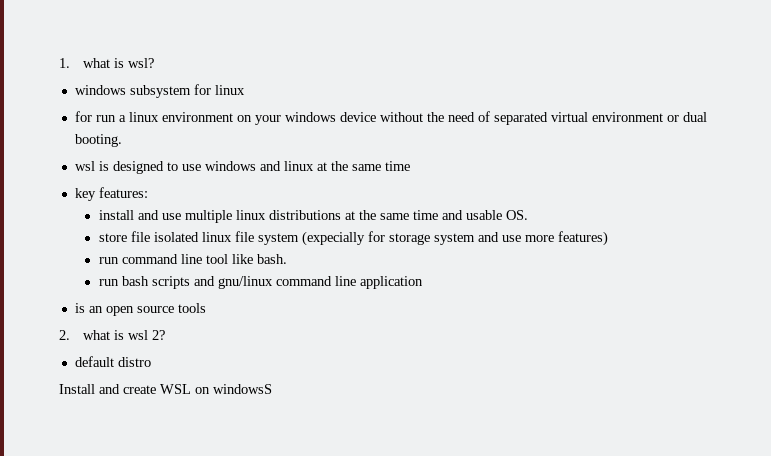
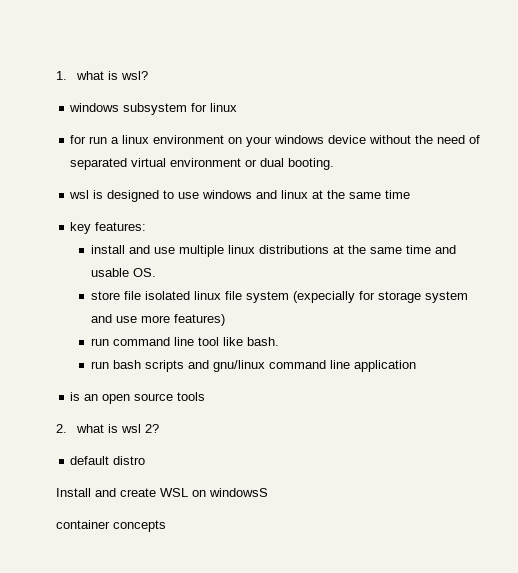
+ container concepts

